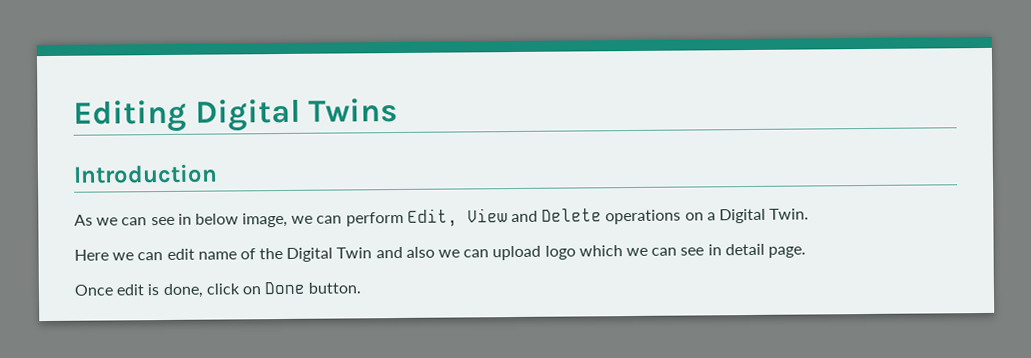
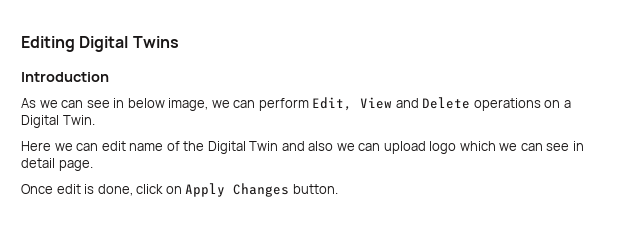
- Once edit is done, click on Done button.
+ Once edit is done, click on Apply Changes button.

